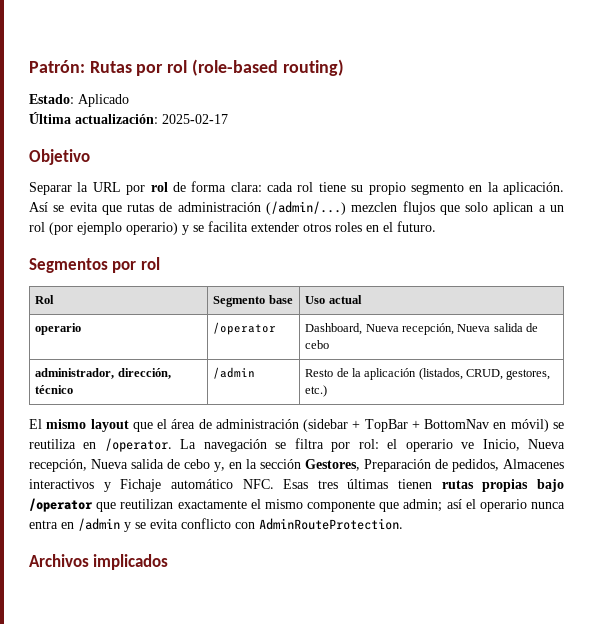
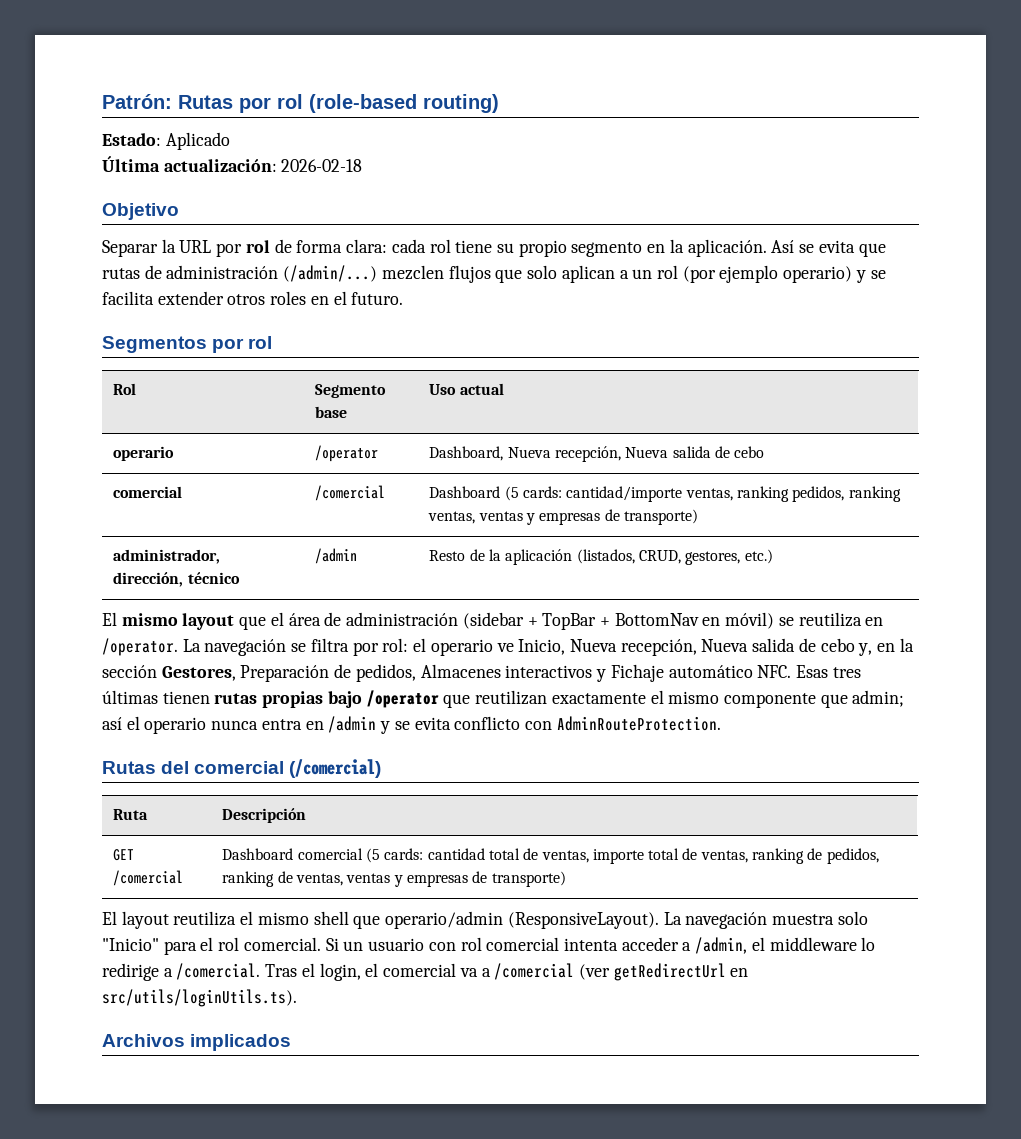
- Última actualización: 2025-02-17
+ Última actualización: 2026-02-18
+ comercial | /comercial | Dashboard (5 cards: cantidad/importe ventas, ranking pedidos, ranking ventas, ventas y empresas de transporte)
+ Rutas del comercial (/comercial)
+ Ruta | Descripción
+ GET /comercial | Dashboard comercial (5 cards: cantidad total de ventas, importe total de ventas, ranking de pedidos, ranking de ventas, ventas y empresas de transporte)
+ El layout reutiliza el mismo shell que operario/admin (ResponsiveLayout). La navegación muestra solo "Inicio" para el rol comercial. Si un usuario con rol comercial intenta acceder a /admin, el middleware lo redirige a /comercial. Tras el login, el comercial va a /comercial (ver getRedirectUrl en src/utils/loginUtils.ts).

